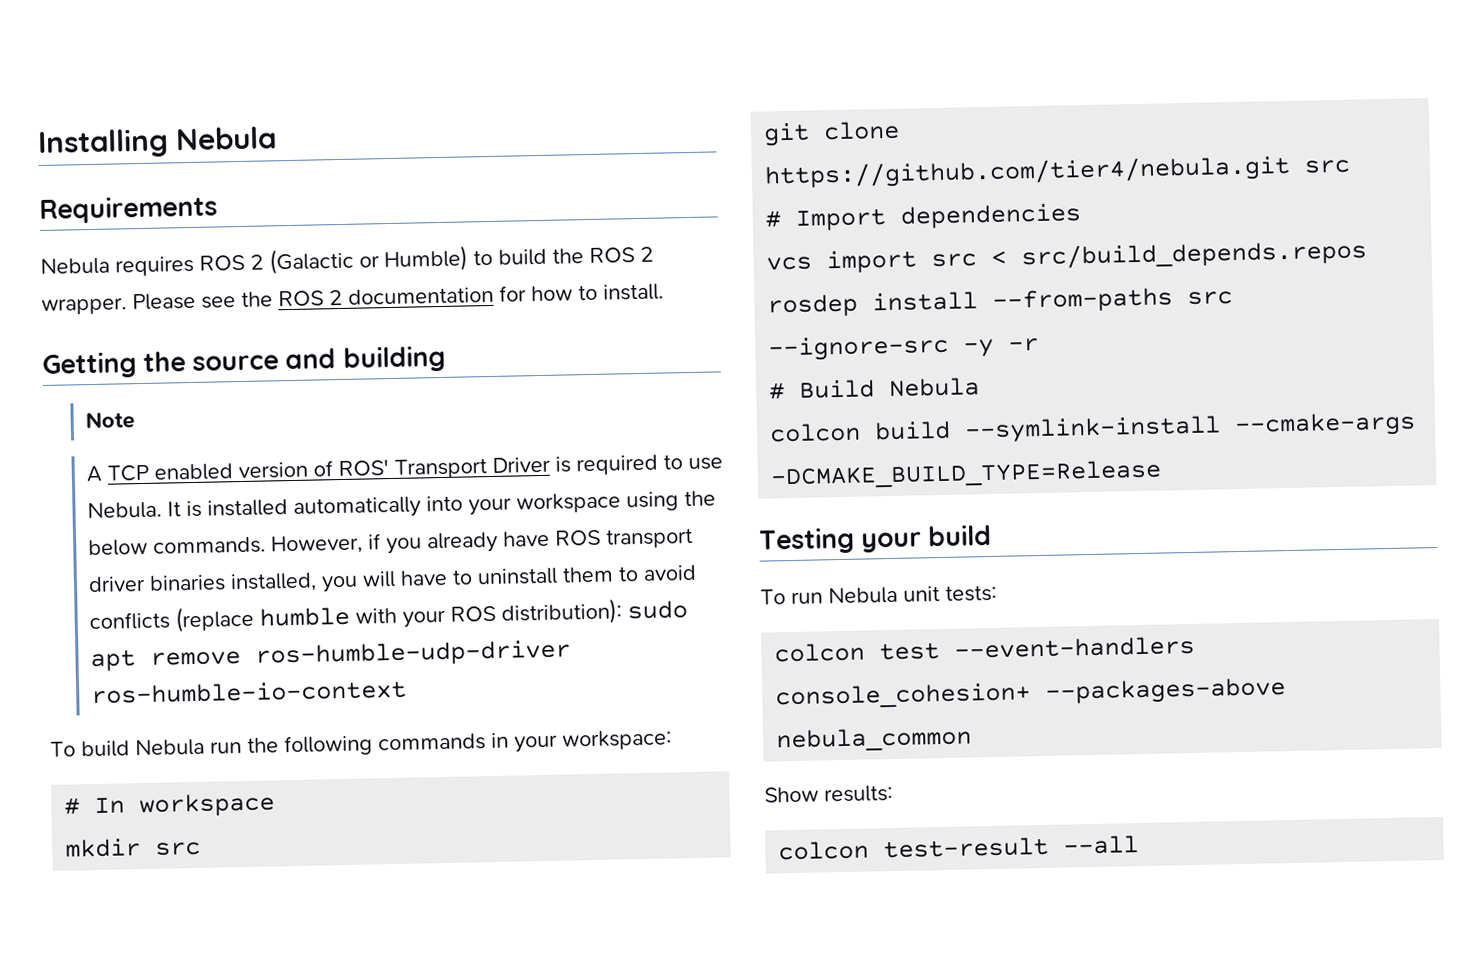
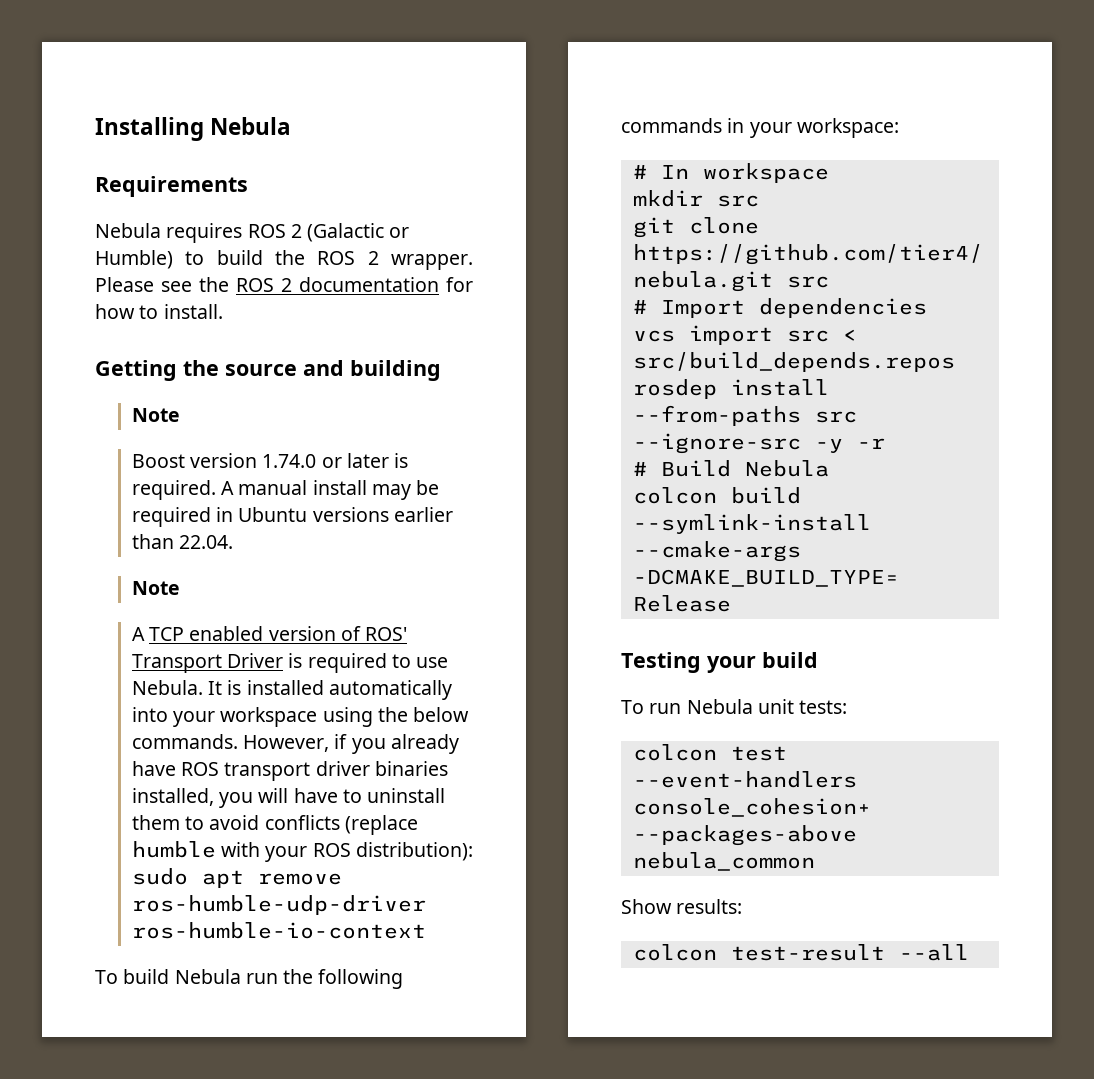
+ Boost version 1.74.0 or later is required. A manual install may be required in Ubuntu versions earlier than 22.04.
+ Note

